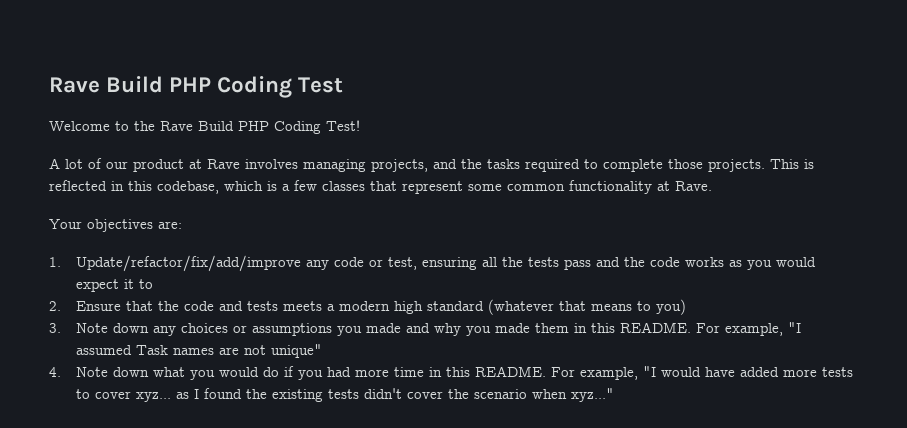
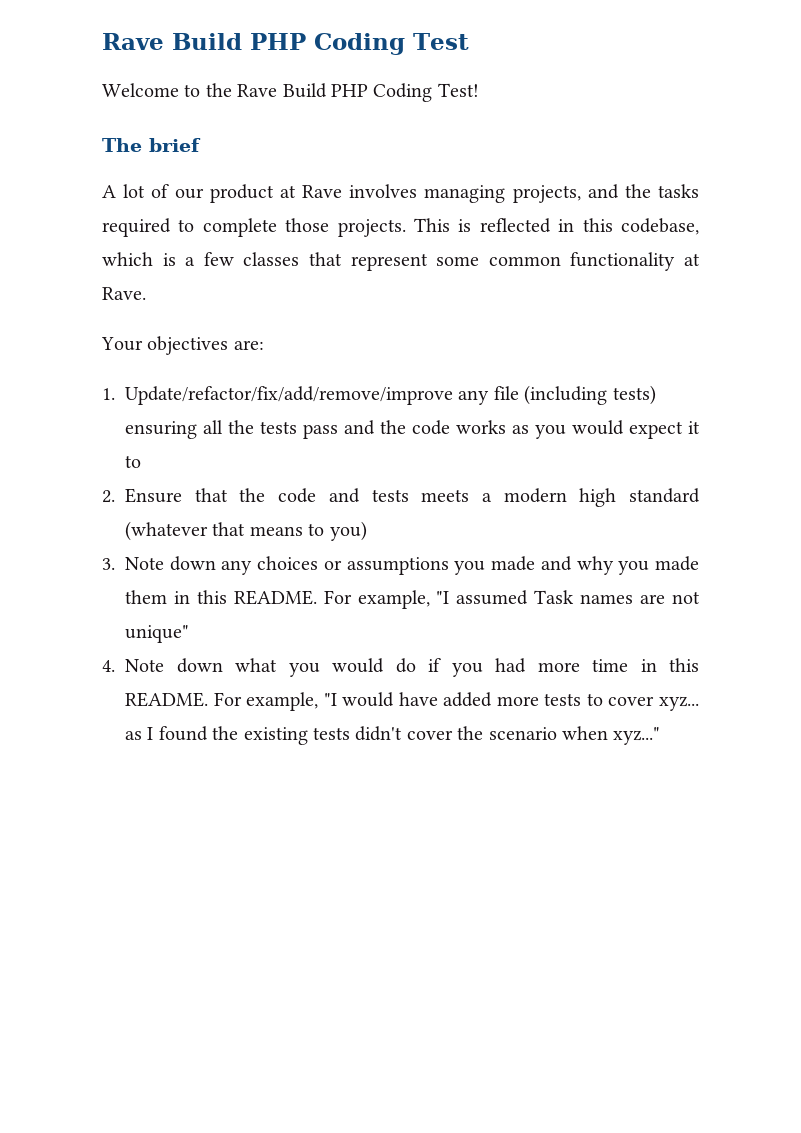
+ The brief
- 1. Update/refactor/fix/add/improve any code or test, ensuring all the tests pass and the code works as you would expect it to
+ 1. Update/refactor/fix/add/remove/improve any file (including tests) ensuring all the tests pass and the code works as you would expect it to

